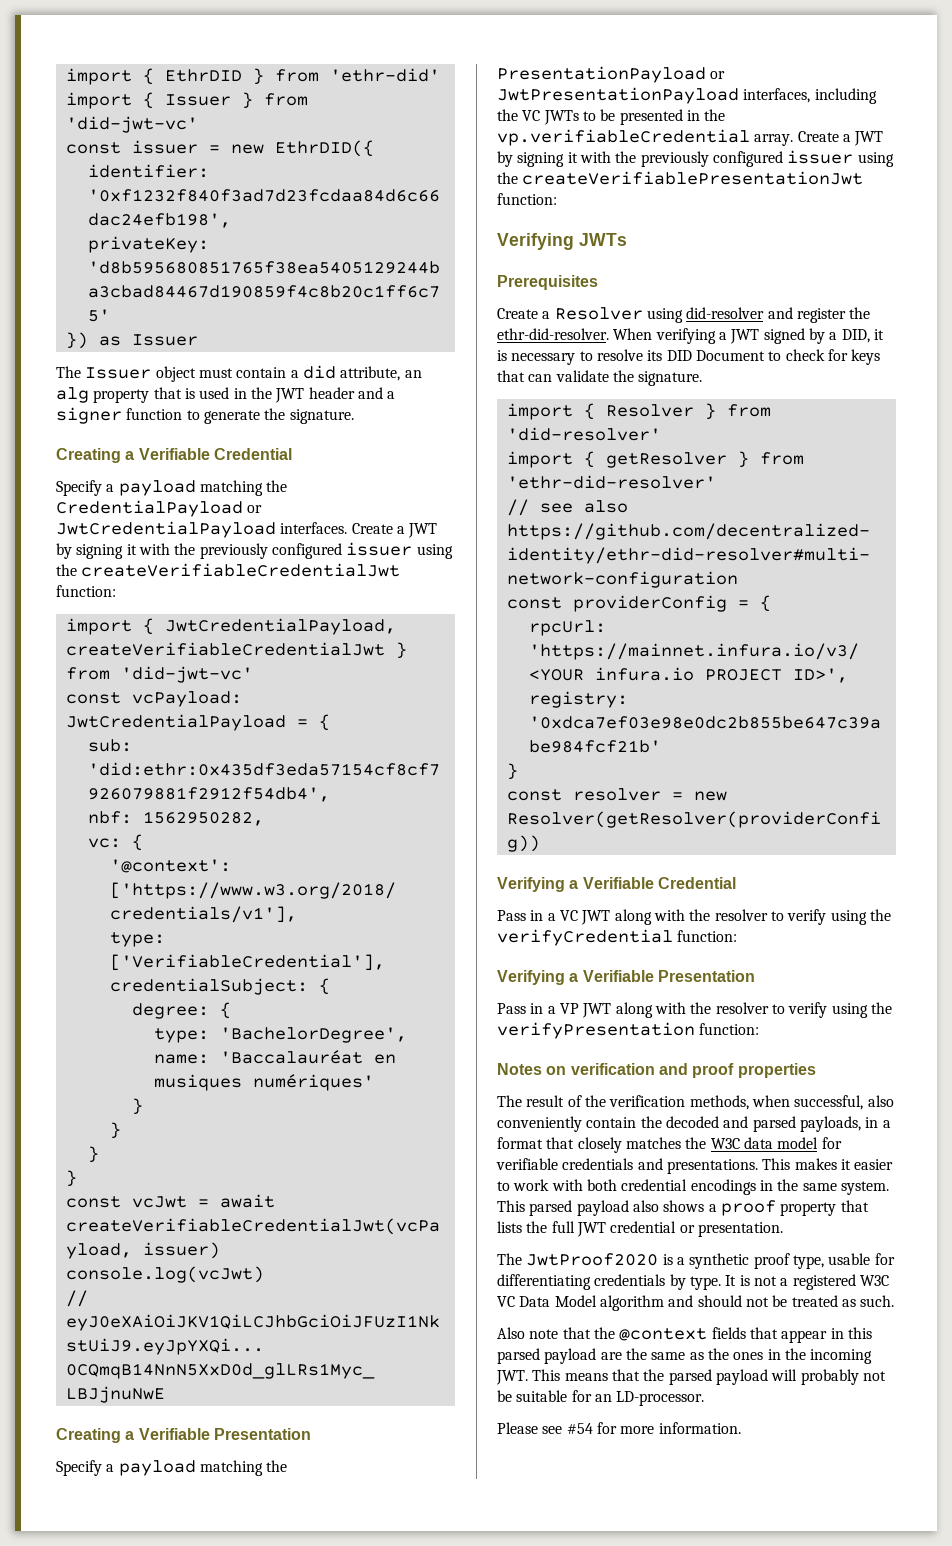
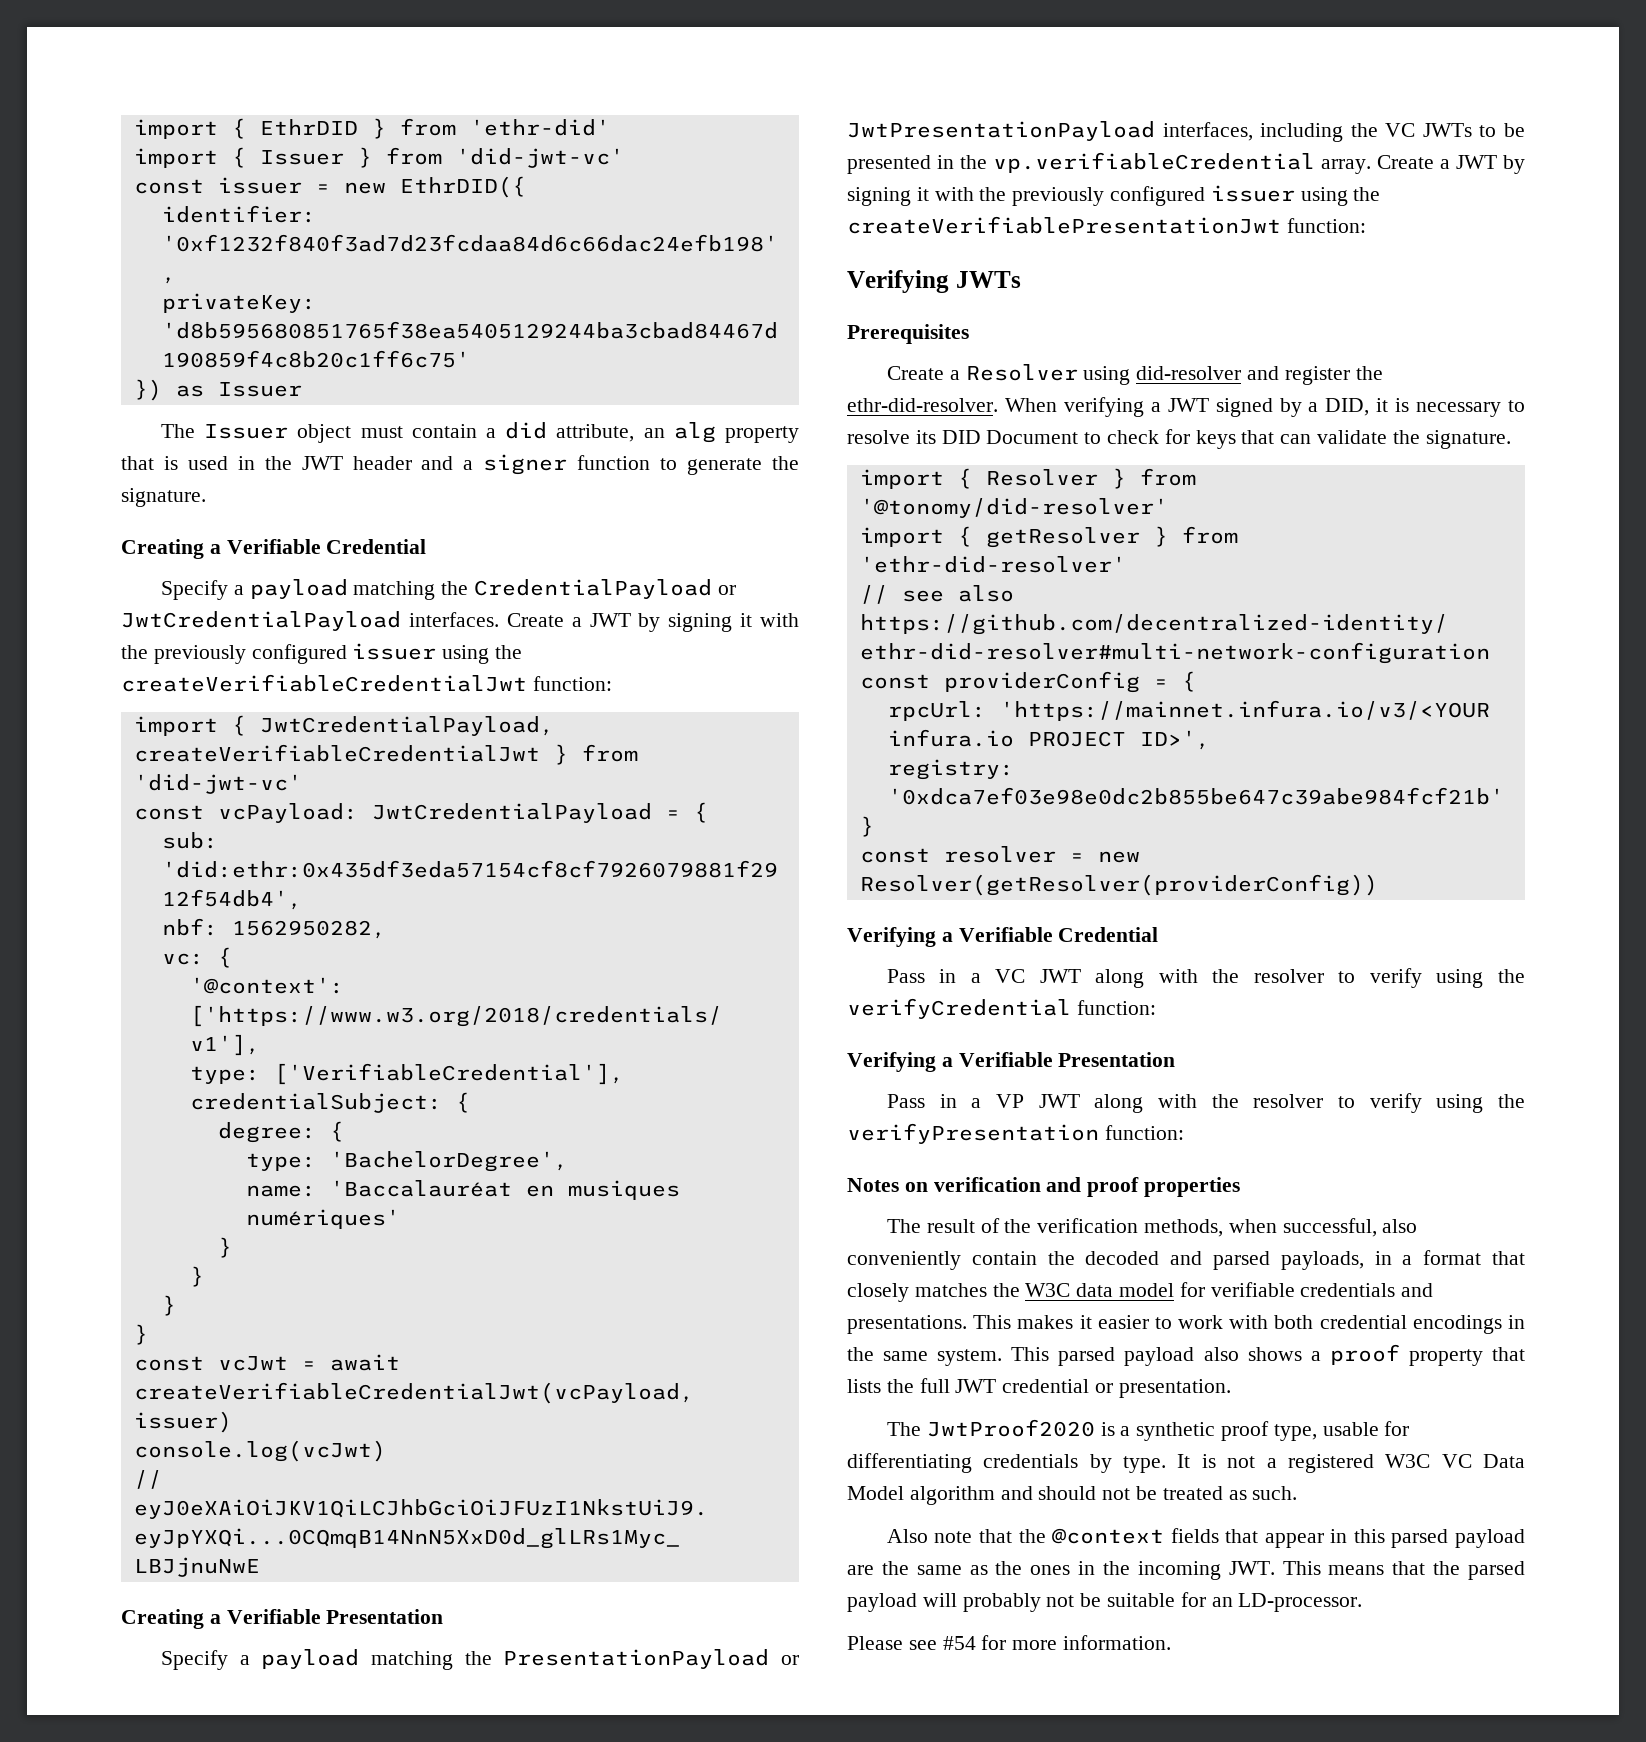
- import { Resolver } from 'did-resolver'
+ import { Resolver } from '@tonomy/did-resolver'

